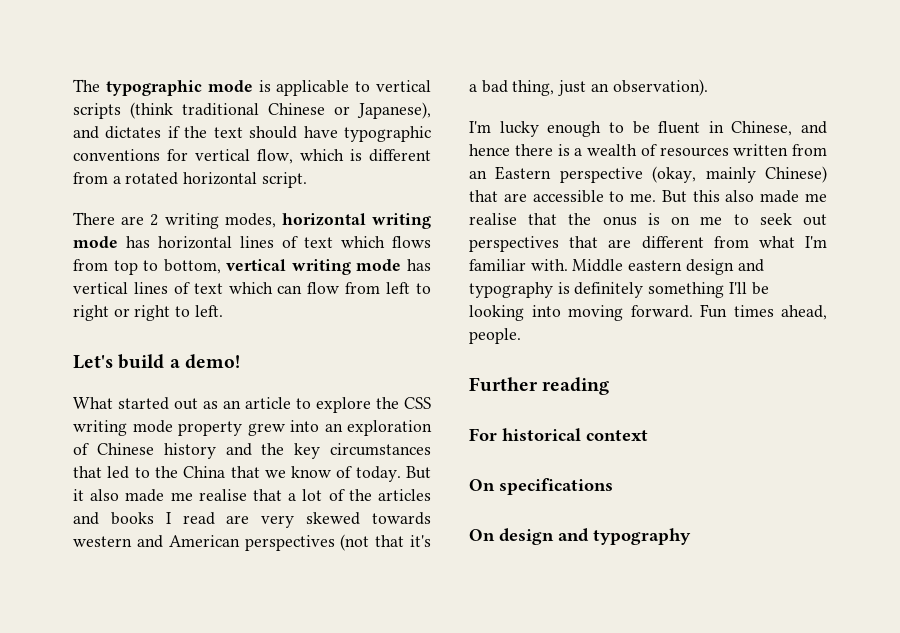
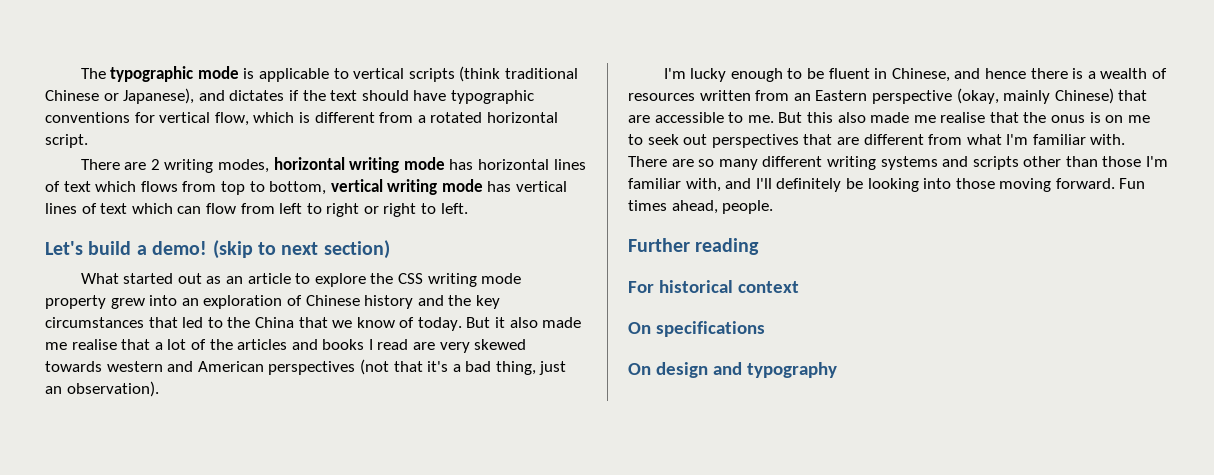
+ (skip to next section)
- Middle eastern design and typography is definitely something I'll be looking into moving forward.
+ There are so many different writing systems and scripts other than those I'm familiar with, and I'll definitely be looking into those moving forward.

